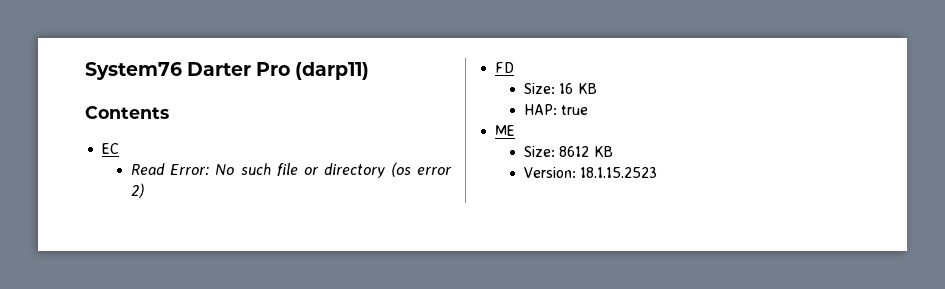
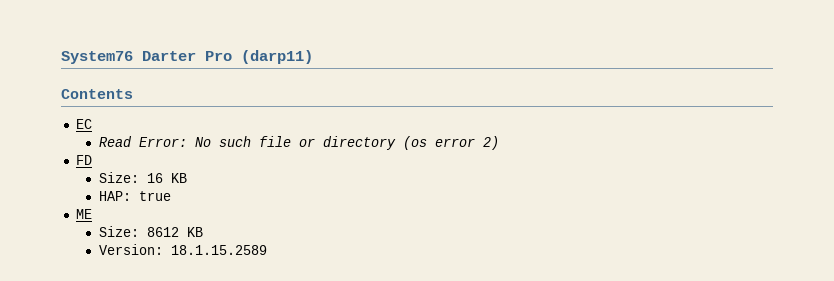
- Version: 18.1.15.2523
+ Version: 18.1.15.2589

